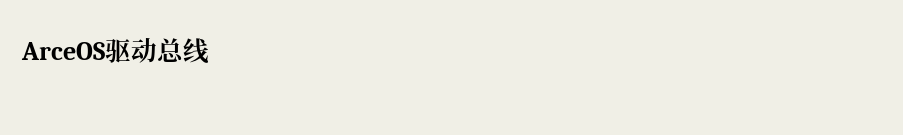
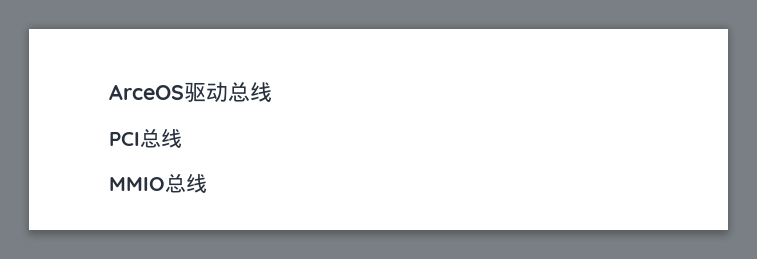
+ PCI总线
+ MMIO总线

